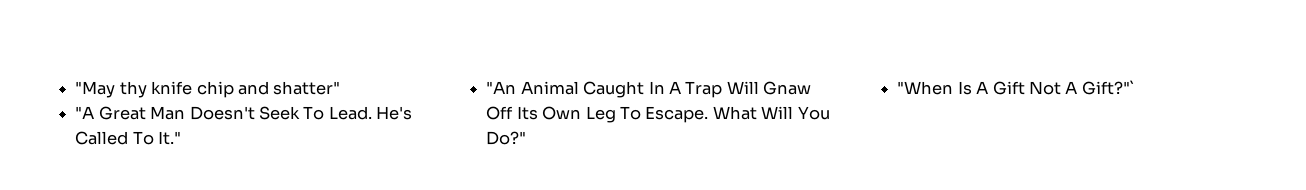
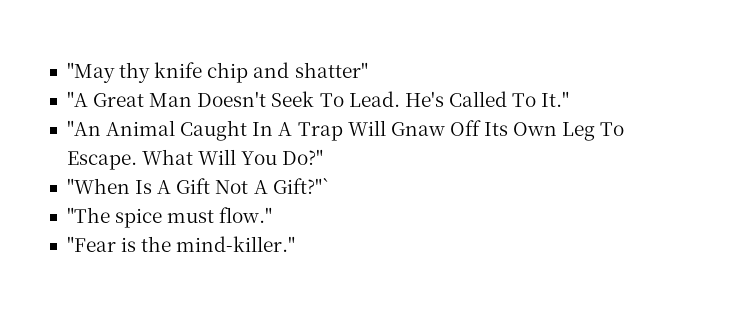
+ "The spice must flow."
+ "Fear is the mind-killer."

